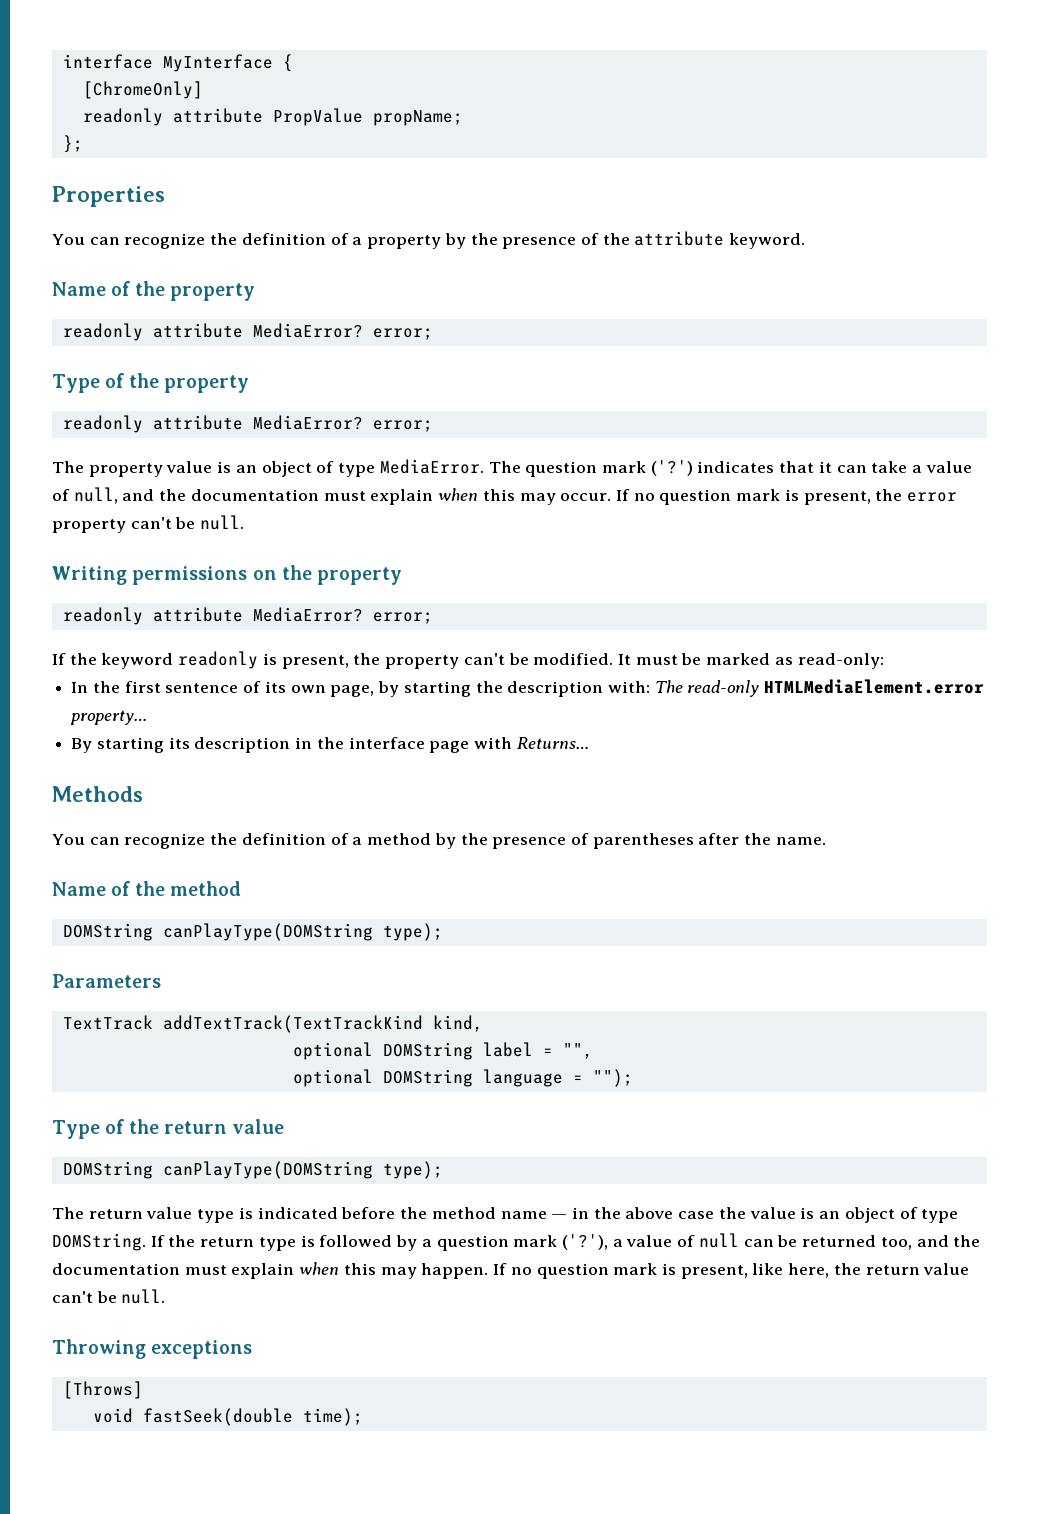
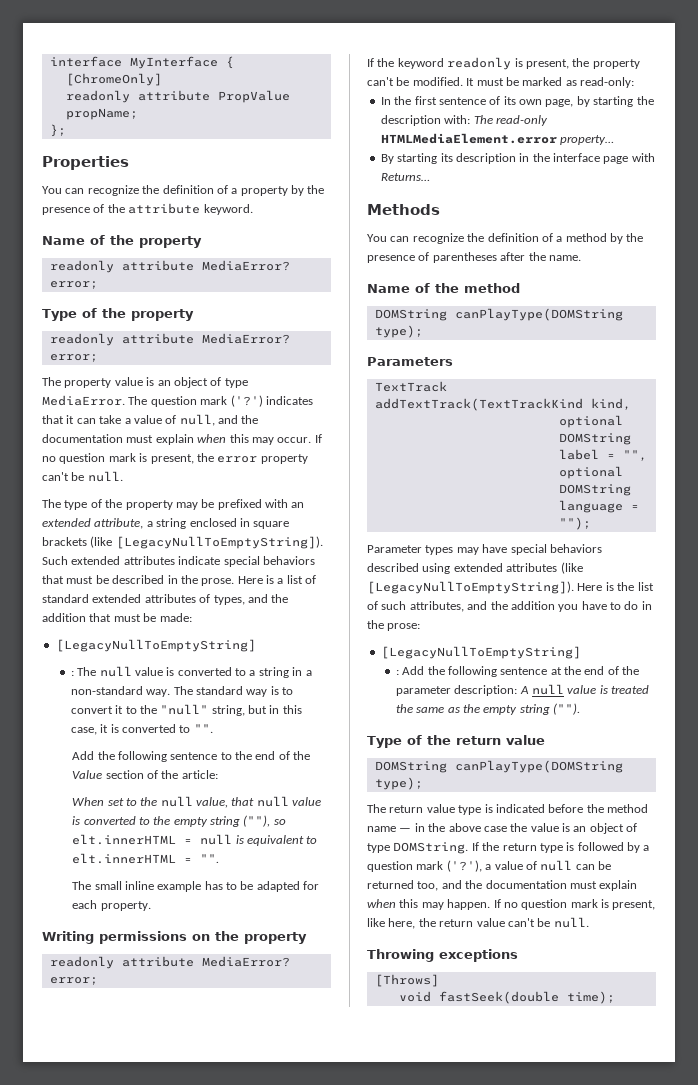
+ The type of the property may be prefixed with an extended attribute, a string enclosed in square brackets (like [LegacyNullToEmptyString]). Such extended attributes indicate special behaviors that must be described in the prose. Here is a list of standard extended attributes of types, and the addition that must be made:
+ [LegacyNullToEmptyString]
+ : The null value is converted to a string in a non-standard way. The standard way is to convert it to the "null" string, but in this case, it is converted to "".
+ Add the following sentence to the end of the Value section of the article:
+ When set to the null value, that null value is converted to the empty string (""), so elt.innerHTML = null is equivalent to elt.innerHTML = "".
+ The small inline example has to be adapted for each property.
+ Parameter types may have special behaviors described using extended attributes (like [LegacyNullToEmptyString]). Here is the list of such attributes, and the addition you have to do in the prose:
+ [LegacyNullToEmptyString]
+ : Add the following sentence at the end of the parameter description: A null value is treated the same as the empty string ("").

